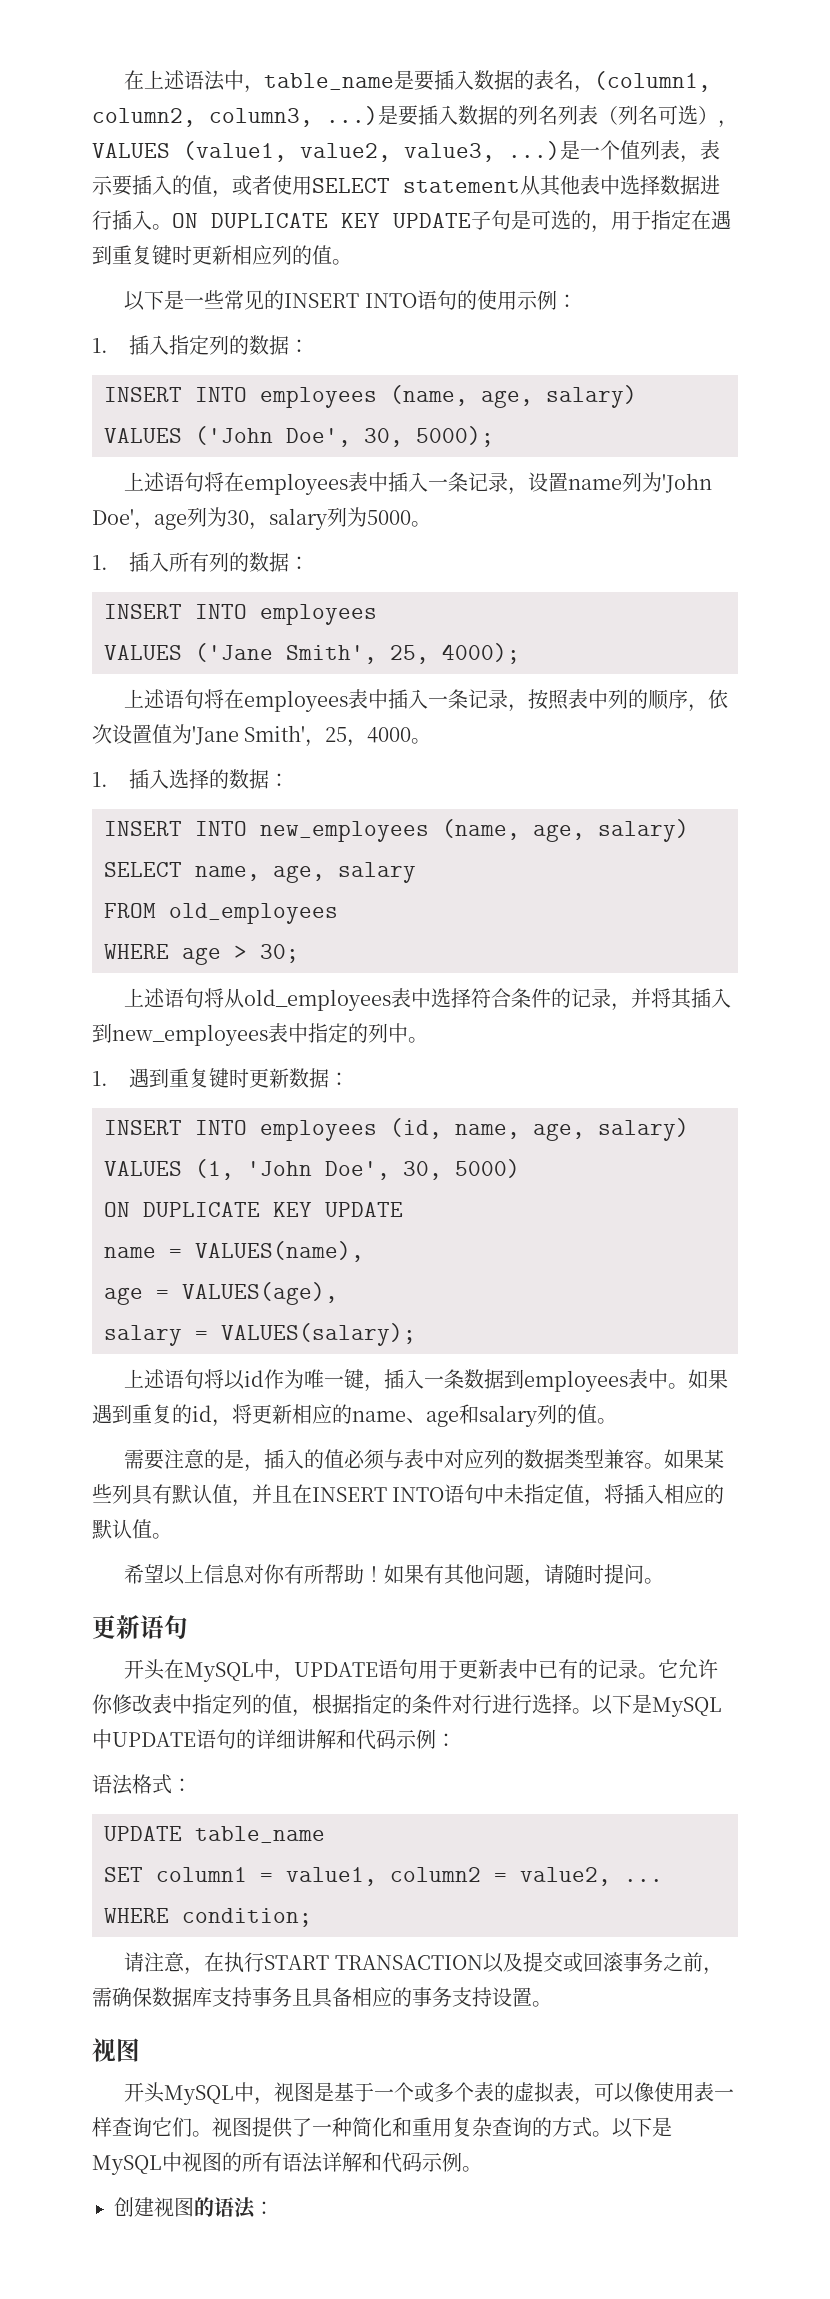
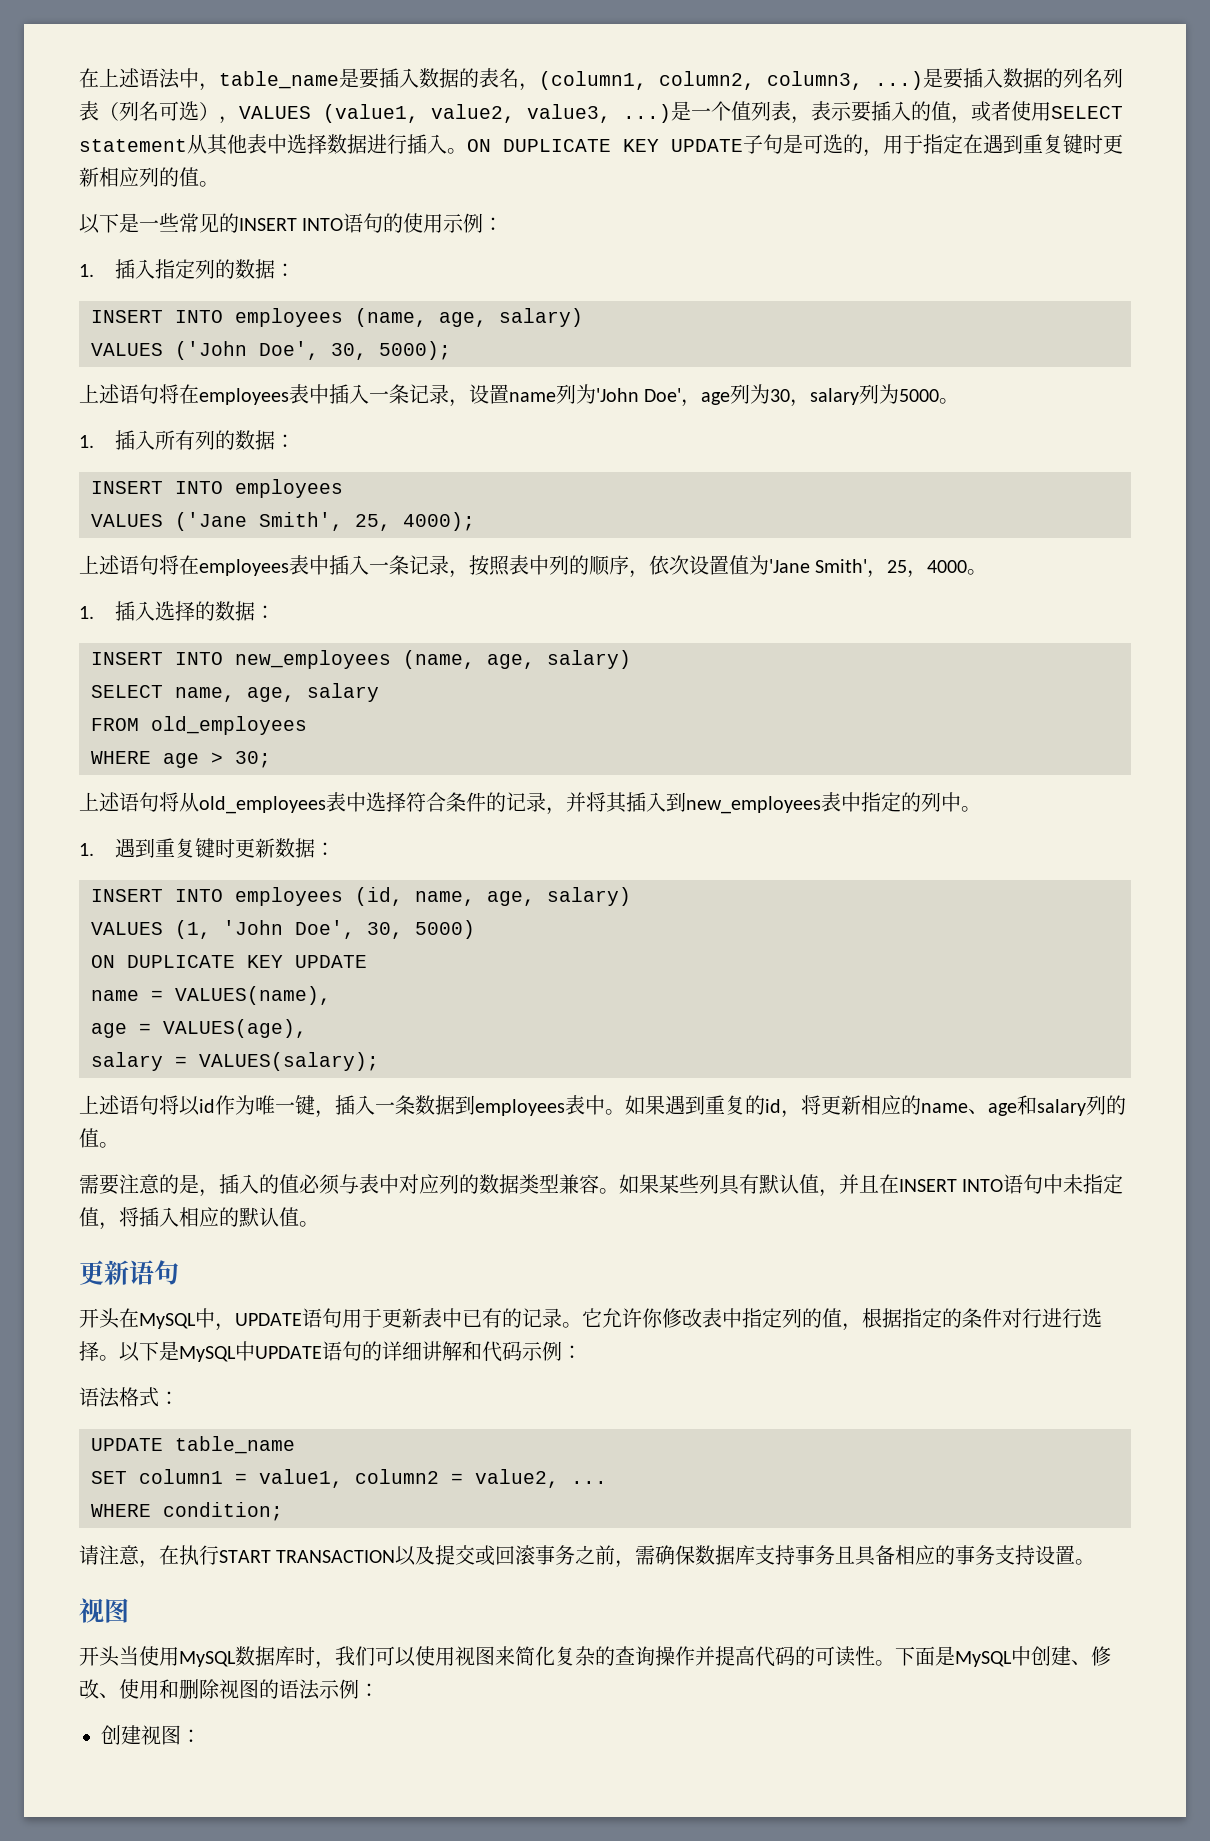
- 希望以上信息对你有所帮助！如果有其他问题，请随时提问。
- 开头MySQL中，视图是基于一个或多个表的虚拟表，可以像使用表一样查询它们。视图提供了一种简化和重用复杂查询的方式。以下是MySQL中视图的所有语法详解和代码示例。
+ 开头当使用MySQL数据库时，我们可以使用视图来简化复杂的查询操作并提高代码的可读性。下面是MySQL中创建、修改、使用和删除视图的语法示例：
- 创建视图的语法：
+ 创建视图：

